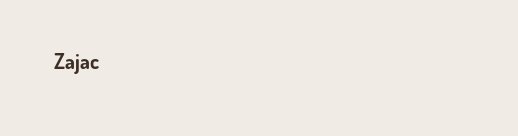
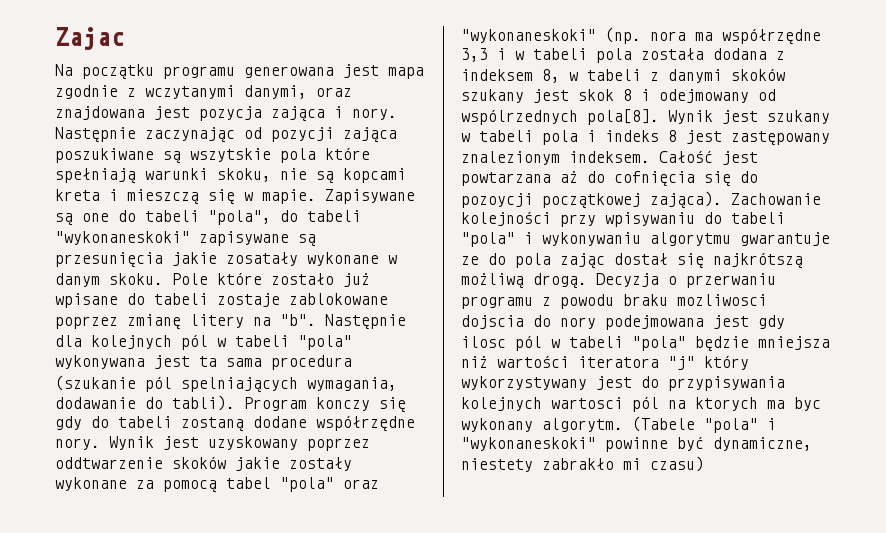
+ Na początku programu generowana jest mapa zgodnie z wczytanymi danymi, oraz znajdowana jest pozycja zająca i nory. Następnie zaczynając od pozycji zająca poszukiwane są wszytskie pola które spełniają warunki skoku, nie są kopcami kreta i mieszczą się w mapie. Zapisywane są one do tabeli "pola", do tabeli "wykonaneskoki" zapisywane są przesunięcia jakie zosatały wykonane w danym skoku. Pole które zostało już wpisane do tabeli zostaje zablokowane poprzez zmianę litery na "b". Następnie dla kolejnych pól w tabeli "pola" wykonywana jest ta sama procedura (szukanie pól spelniających wymagania, dodawanie do tabli). Program konczy się gdy do tabeli zostaną dodane współrzędne nory. Wynik jest uzyskowany poprzez oddtwarzenie skoków jakie zostały wykonane za pomocą tabel "pola" oraz "wykonaneskoki" (np. nora ma współrzędne 3,3 i w tabeli pola została dodana z indeksem 8, w tabeli z danymi skoków szukany jest skok 8 i odejmowany od wspólrzednych pola[8]. Wynik jest szukany w tabeli pola i indeks 8 jest zastępowany znalezionym indeksem. Całość jest powtarzana aż do cofnięcia się do pozoycji początkowej zająca). Zachowanie kolejności przy wpisywaniu do tabeli "pola" i wykonywaniu algorytmu gwarantuje ze do pola zając dostał się najkrótszą możliwą drogą. Decyzja o przerwaniu programu z powodu braku mozliwosci dojscia do nory podejmowana jest gdy ilosc pól w tabeli "pola" będzie mniejsza niż wartości iteratora "j" który wykorzystywany jest do przypisywania kolejnych wartosci pól na ktorych ma byc wykonany algorytm. (Tabele "pola" i "wykonaneskoki" powinne być dynamiczne, niestety zabrakło mi czasu)

